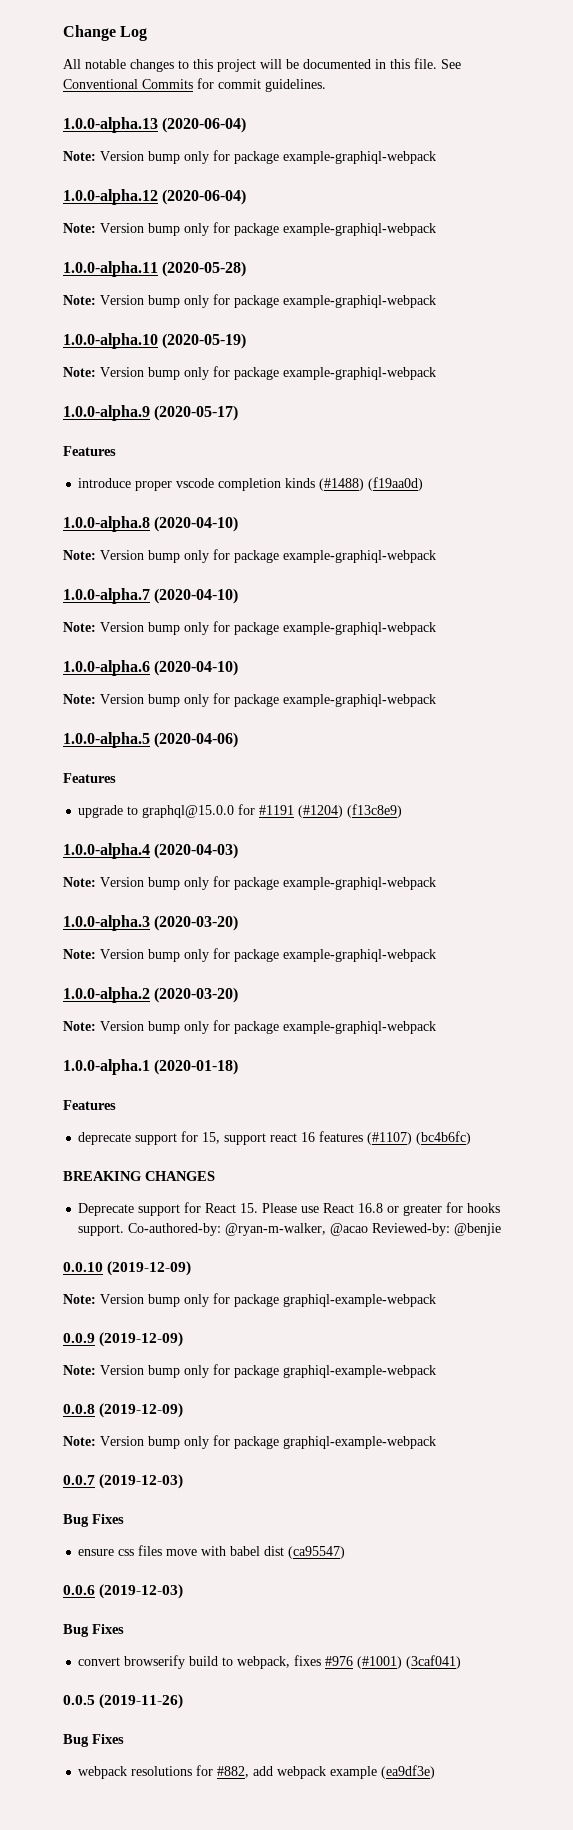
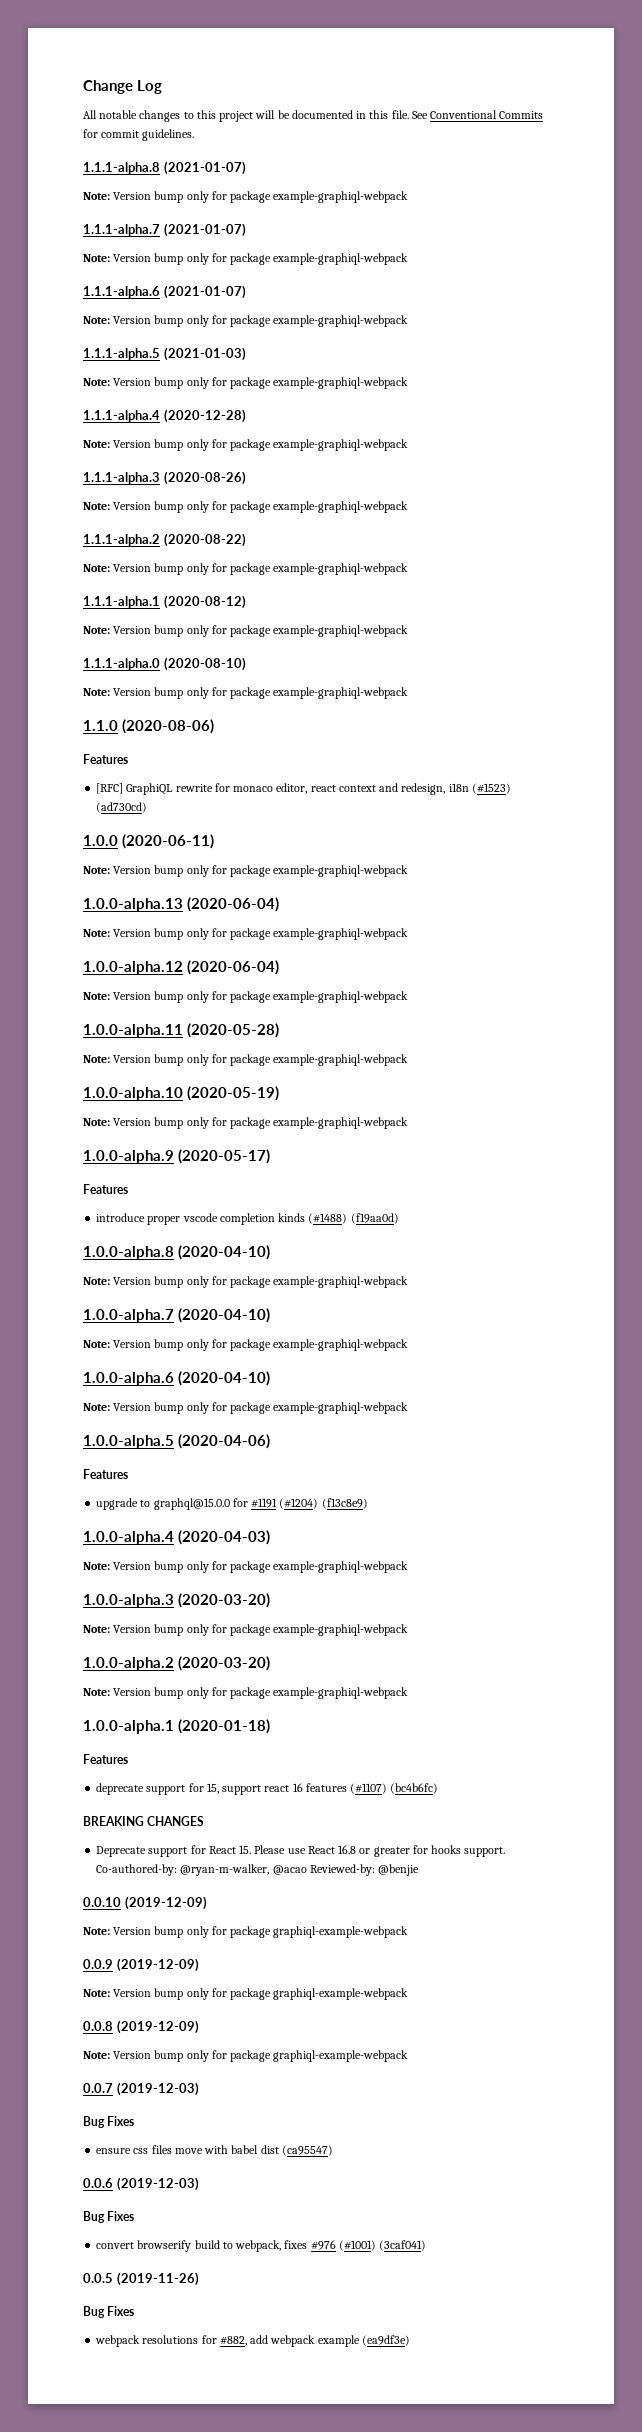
+ 1.1.1-alpha.8 (2021-01-07)
+ Note: Version bump only for package example-graphiql-webpack
+ 1.1.1-alpha.7 (2021-01-07)
+ Note: Version bump only for package example-graphiql-webpack
+ 1.1.1-alpha.6 (2021-01-07)
+ Note: Version bump only for package example-graphiql-webpack
+ 1.1.1-alpha.5 (2021-01-03)
+ Note: Version bump only for package example-graphiql-webpack
+ 1.1.1-alpha.4 (2020-12-28)
+ Note: Version bump only for package example-graphiql-webpack
+ 1.1.1-alpha.3 (2020-08-26)
+ Note: Version bump only for package example-graphiql-webpack
+ 1.1.1-alpha.2 (2020-08-22)
+ Note: Version bump only for package example-graphiql-webpack
+ 1.1.1-alpha.1 (2020-08-12)
+ Note: Version bump only for package example-graphiql-webpack
+ 1.1.1-alpha.0 (2020-08-10)
+ Note: Version bump only for package example-graphiql-webpack
+ 1.1.0 (2020-08-06)
+ Features
+ [RFC] GraphiQL rewrite for monaco editor, react context and redesign, i18n (#1523) (ad730cd)
+ 1.0.0 (2020-06-11)
+ Note: Version bump only for package example-graphiql-webpack

